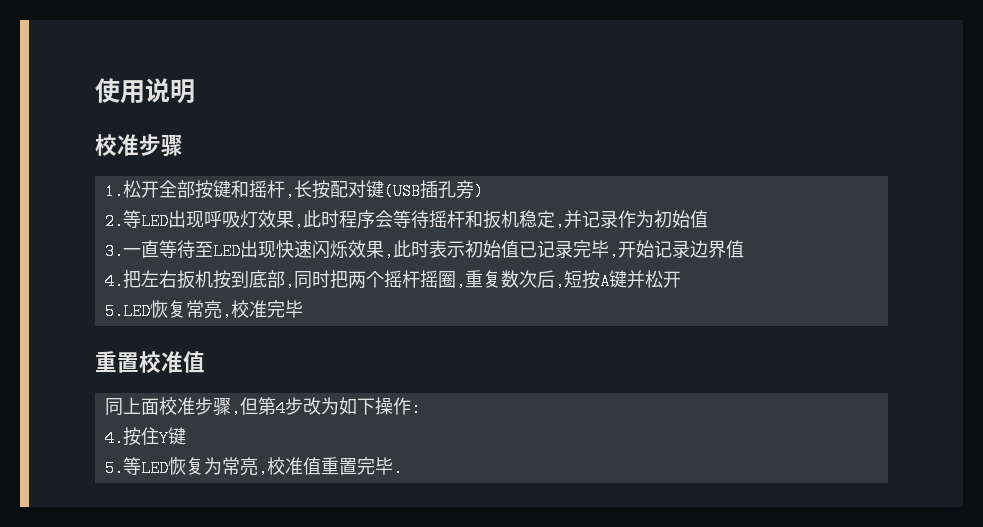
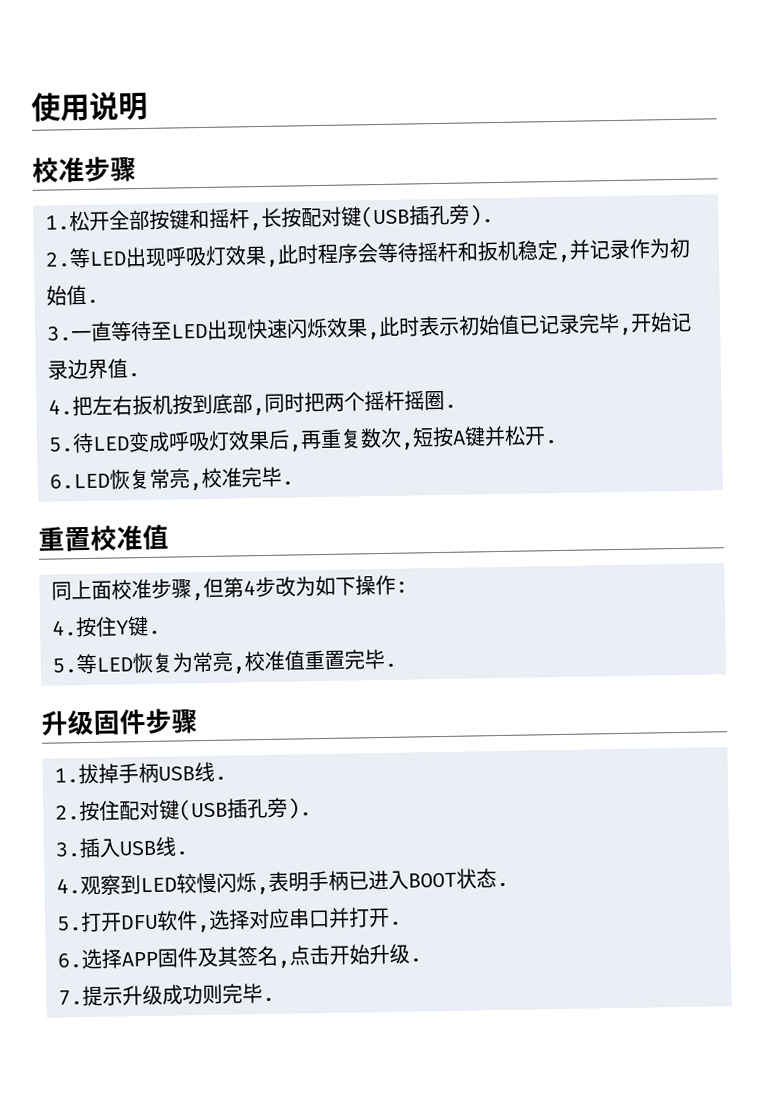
- 1.松开全部按键和摇杆,长按配对键(USB插孔旁)
+ 1.松开全部按键和摇杆,长按配对键(USB插孔旁).
- 2.等LED出现呼吸灯效果,此时程序会等待摇杆和扳机稳定,并记录作为初始值
+ 2.等LED出现呼吸灯效果,此时程序会等待摇杆和扳机稳定,并记录作为初始值.
- 3.一直等待至LED出现快速闪烁效果,此时表示初始值已记录完毕,开始记录边界值
+ 3.一直等待至LED出现快速闪烁效果,此时表示初始值已记录完毕,开始记录边界值.
- 4.把左右扳机按到底部,同时把两个摇杆摇圈,重复数次后,短按A键并松开
- 5.LED恢复常亮,校准完毕
+ 4.把左右扳机按到底部,同时把两个摇杆摇圈.
+ 5.待LED变成呼吸灯效果后,再重复数次,短按A键并松开.
+ 6.LED恢复常亮,校准完毕.
- 4.按住Y键
+ 4.按住Y键.
+ 升级固件步骤
+ 1.拔掉手柄USB线.
+ 2.按住配对键(USB插孔旁).
+ 3.插入USB线.
+ 4.观察到LED较慢闪烁,表明手柄已进入BOOT状态.
+ 5.打开DFU软件,选择对应串口并打开.
+ 6.选择APP固件及其签名,点击开始升级.
+ 7.提示升级成功则完毕.

